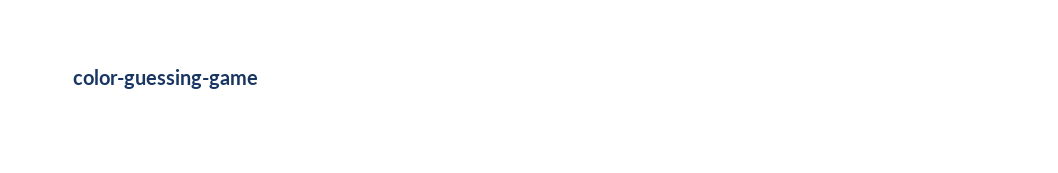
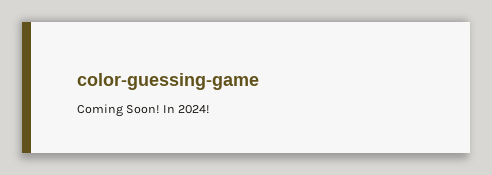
+ Coming Soon! In 2024!

